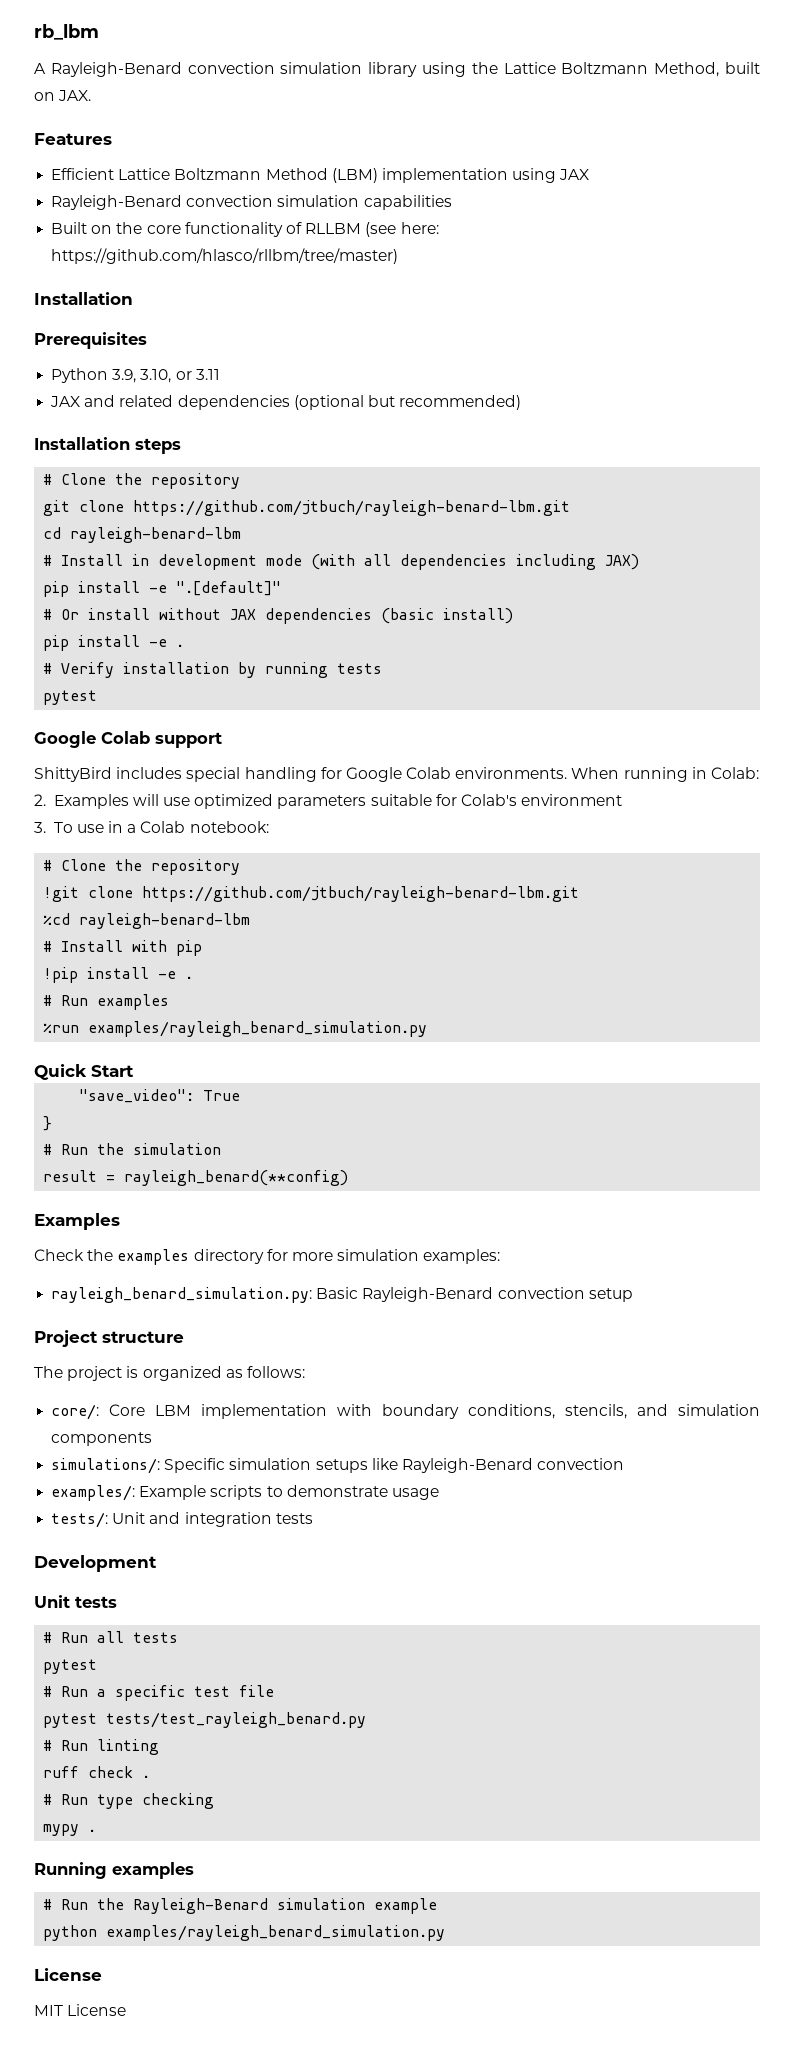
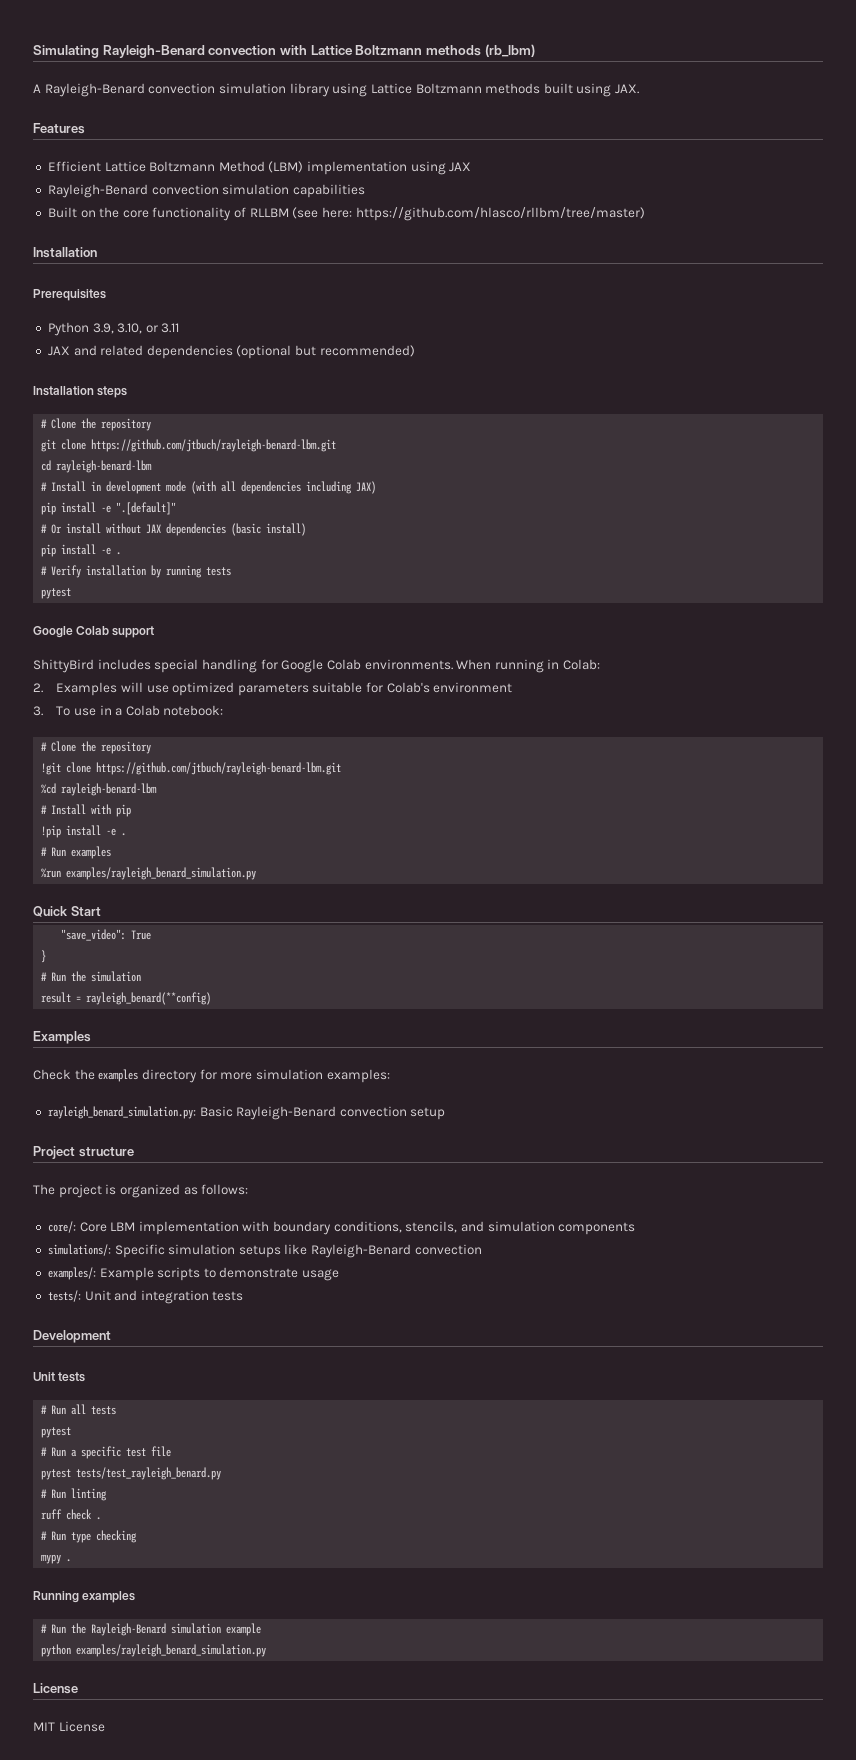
- rb_lbm
+ Simulating Rayleigh-Benard convection with Lattice Boltzmann methods (rb_lbm)
- A Rayleigh-Benard convection simulation library using the Lattice Boltzmann Method, built on JAX.
+ A Rayleigh-Benard convection simulation library using Lattice Boltzmann methods built using JAX.

